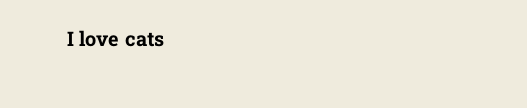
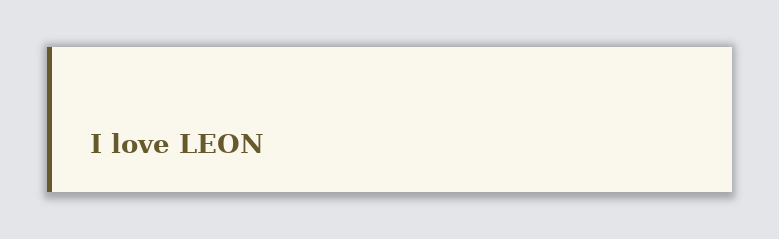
- I love cats
+ I love LEON

